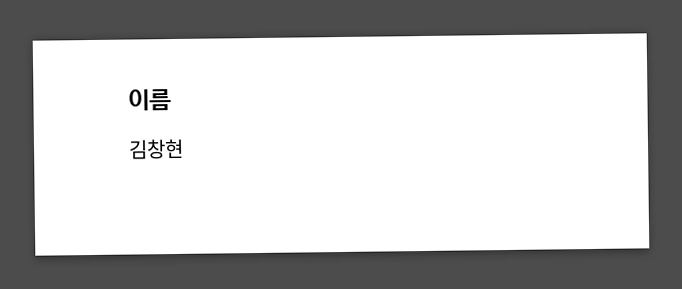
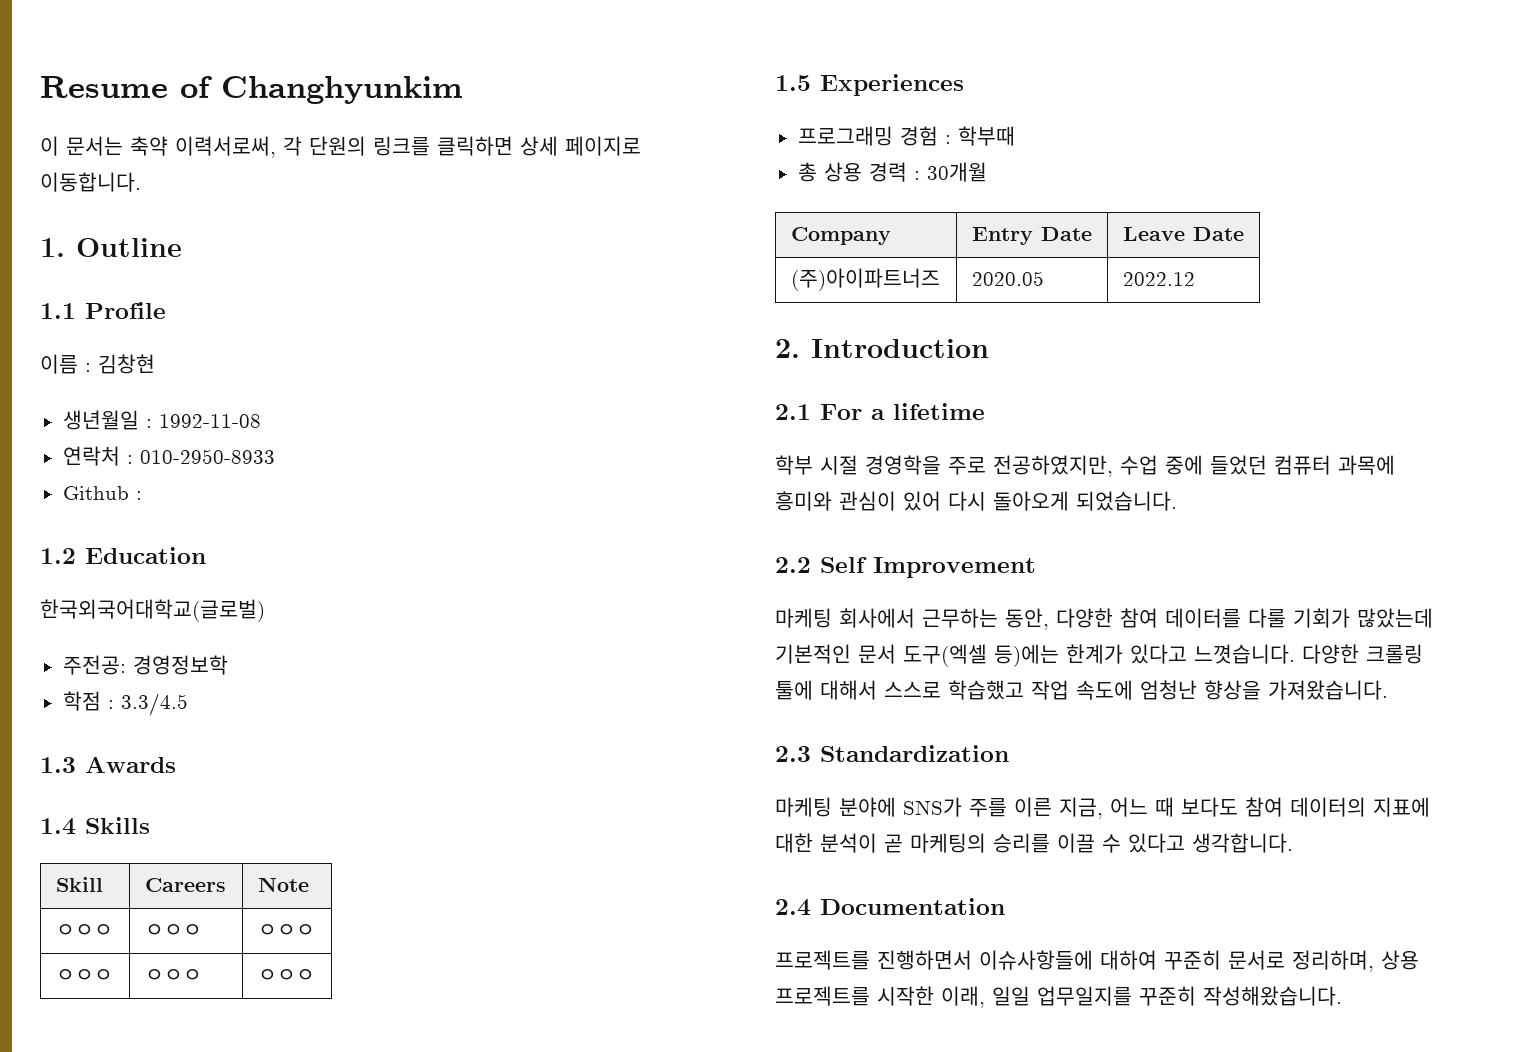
- 이름
- 김창현
+ Resume of Changhyunkim
+ 이 문서는 축약 이력서로써, 각 단원의 링크를 클릭하면 상세 페이지로 이동합니다.
+ 1. Outline
+ 1.1 Profile
+ 이름 : 김창현
+ 생년월일 : 1992-11-08
+ 연락처 : 010-2950-8933
+ Github :
+ 1.2 Education
+ 한국외국어대학교(글로벌)
+ 주전공: 경영정보학
+ 학점 : 3.3/4.5
+ 1.3 Awards
+ 1.4 Skills
+ Skill | Careers | Note
+ ㅇㅇㅇ | ㅇㅇㅇ | ㅇㅇㅇ
+ ㅇㅇㅇ | ㅇㅇㅇ | ㅇㅇㅇ
+ 1.5 Experiences
+ 프로그래밍 경험 : 학부때
+ 총 상용 경력 : 30개월
+ Company | Entry Date | Leave Date
+ (주)아이파트너즈 | 2020.05 | 2022.12
+ 2. Introduction
+ 2.1 For a lifetime
+ 학부 시절 경영학을 주로 전공하였지만, 수업 중에 들었던 컴퓨터 과목에 흥미와 관심이 있어 다시 돌아오게 되었습니다.
+ 2.2 Self Improvement
+ 마케팅 회사에서 근무하는 동안, 다양한 참여 데이터를 다룰 기회가 많았는데 기본적인 문서 도구(엑셀 등)에는 한계가 있다고 느꼇습니다. 다양한 크롤링 툴에 대해서 스스로 학습했고 작업 속도에 엄청난 향상을 가져왔습니다.
+ 2.3 Standardization
+ 마케팅 분야에 SNS가 주를 이른 지금, 어느 때 보다도 참여 데이터의 지표에 대한 분석이 곧 마케팅의 승리를 이끌 수 있다고 생각합니다.
+ 2.4 Documentation
+ 프로젝트를 진행하면서 이슈사항들에 대하여 꾸준히 문서로 정리하며, 상용 프로젝트를 시작한 이래, 일일 업무일지를 꾸준히 작성해왔습니다.

